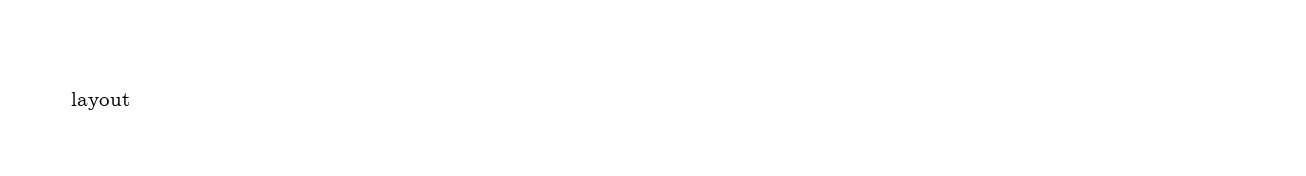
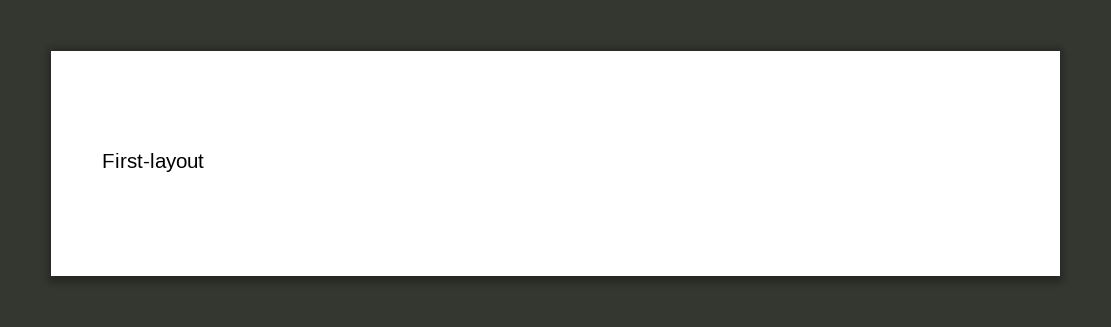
- layout
+ First-layout

